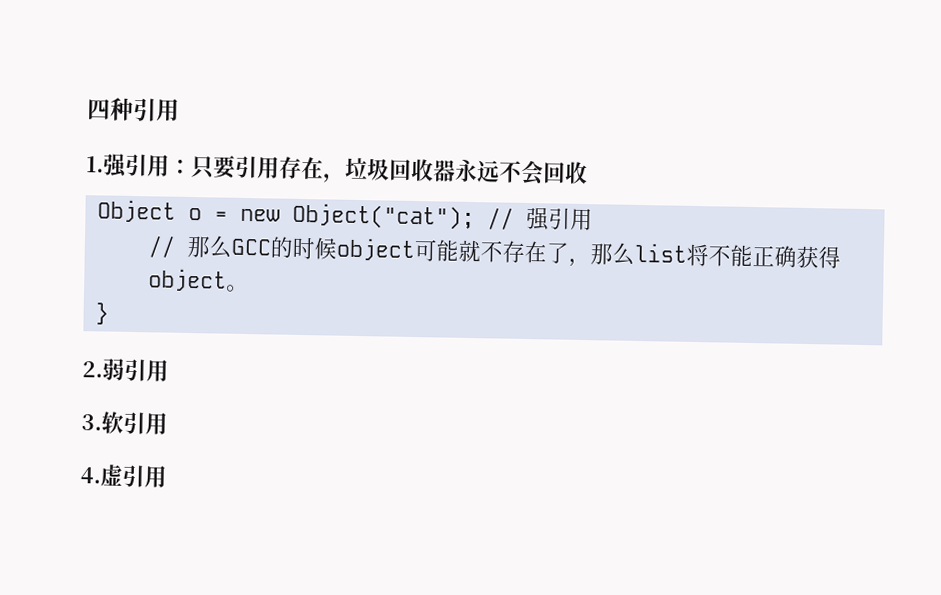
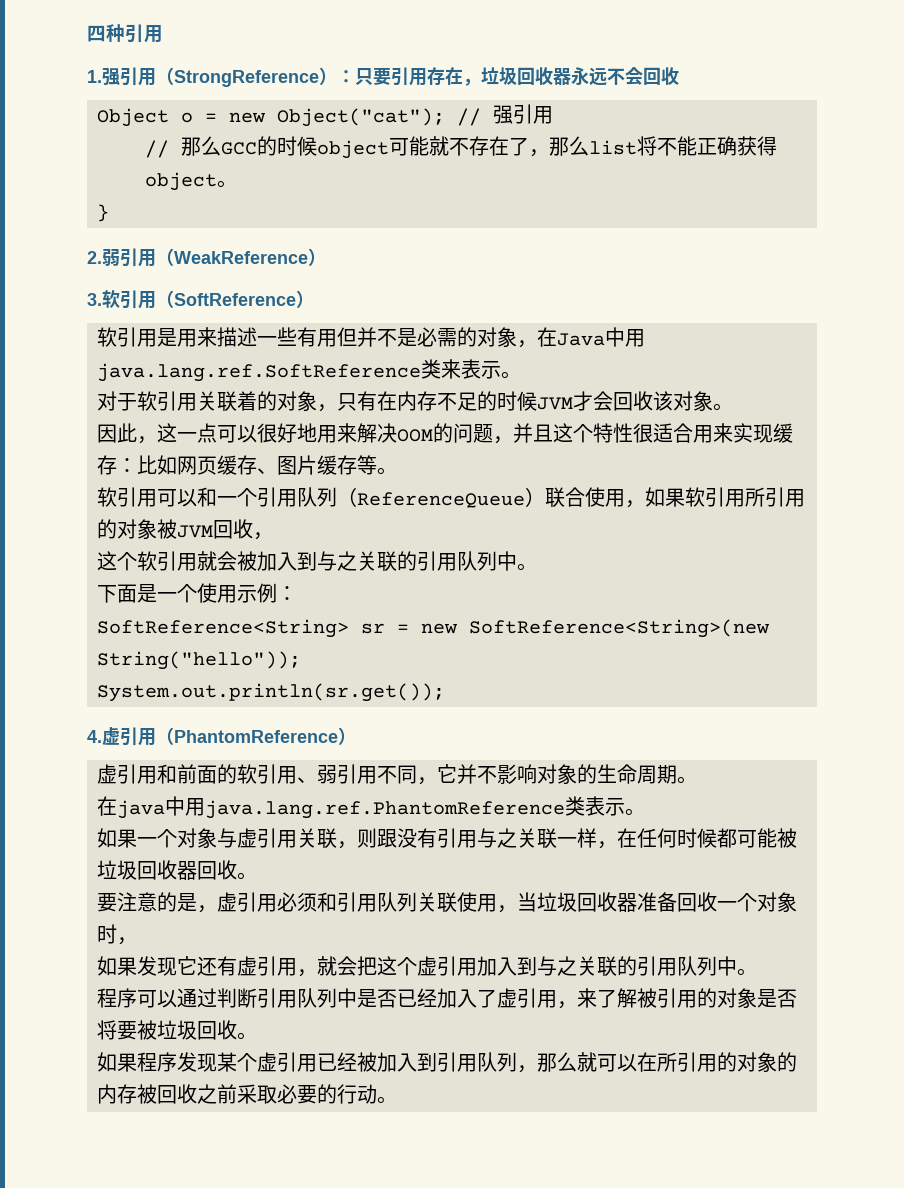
- 1.强引用：只要引用存在，垃圾回收器永远不会回收
+ 1.强引用（StrongReference）：只要引用存在，垃圾回收器永远不会回收
- 2.弱引用
+ 2.弱引用（WeakReference）
- 3.软引用
- 4.虚引用
+ 3.软引用（SoftReference）
+ 软引用是用来描述一些有用但并不是必需的对象，在Java中用java.lang.ref.SoftReference类来表示。
+ 对于软引用关联着的对象，只有在内存不足的时候JVM才会回收该对象。
+ 因此，这一点可以很好地用来解决OOM的问题，并且这个特性很适合用来实现缓存：比如网页缓存、图片缓存等。
+ 软引用可以和一个引用队列（ReferenceQueue）联合使用，如果软引用所引用的对象被JVM回收，
+ 这个软引用就会被加入到与之关联的引用队列中。
+ 下面是一个使用示例：
+ SoftReference<String> sr = new SoftReference<String>(new String("hello"));
+ System.out.println(sr.get());
+ 4.虚引用（PhantomReference）
+ 虚引用和前面的软引用、弱引用不同，它并不影响对象的生命周期。
+ 在java中用java.lang.ref.PhantomReference类表示。
+ 如果一个对象与虚引用关联，则跟没有引用与之关联一样，在任何时候都可能被垃圾回收器回收。
+ 要注意的是，虚引用必须和引用队列关联使用，当垃圾回收器准备回收一个对象时，
+ 如果发现它还有虚引用，就会把这个虚引用加入到与之关联的引用队列中。
+ 程序可以通过判断引用队列中是否已经加入了虚引用，来了解被引用的对象是否将要被垃圾回收。
+ 如果程序发现某个虚引用已经被加入到引用队列，那么就可以在所引用的对象的内存被回收之前采取必要的行动。

